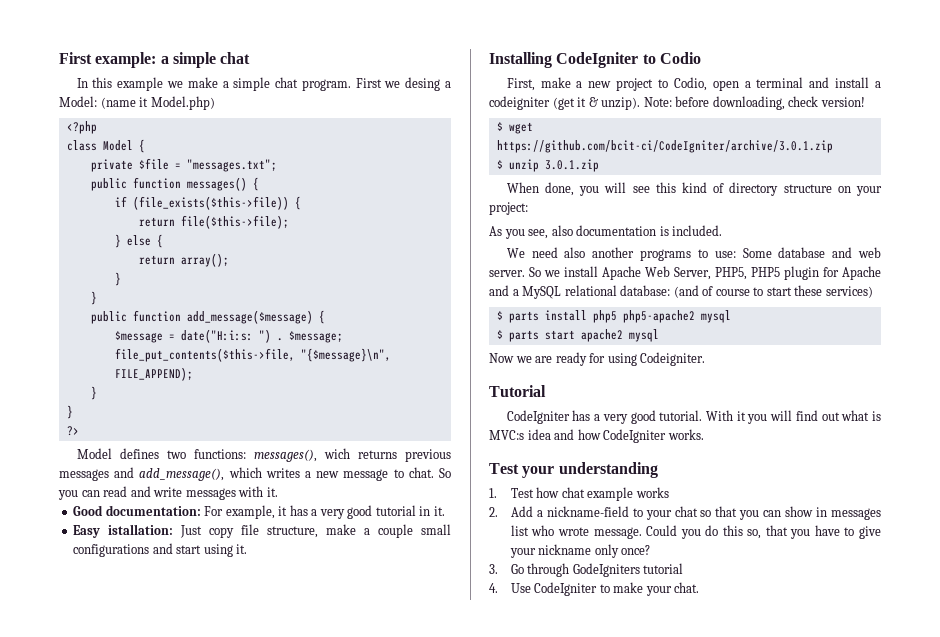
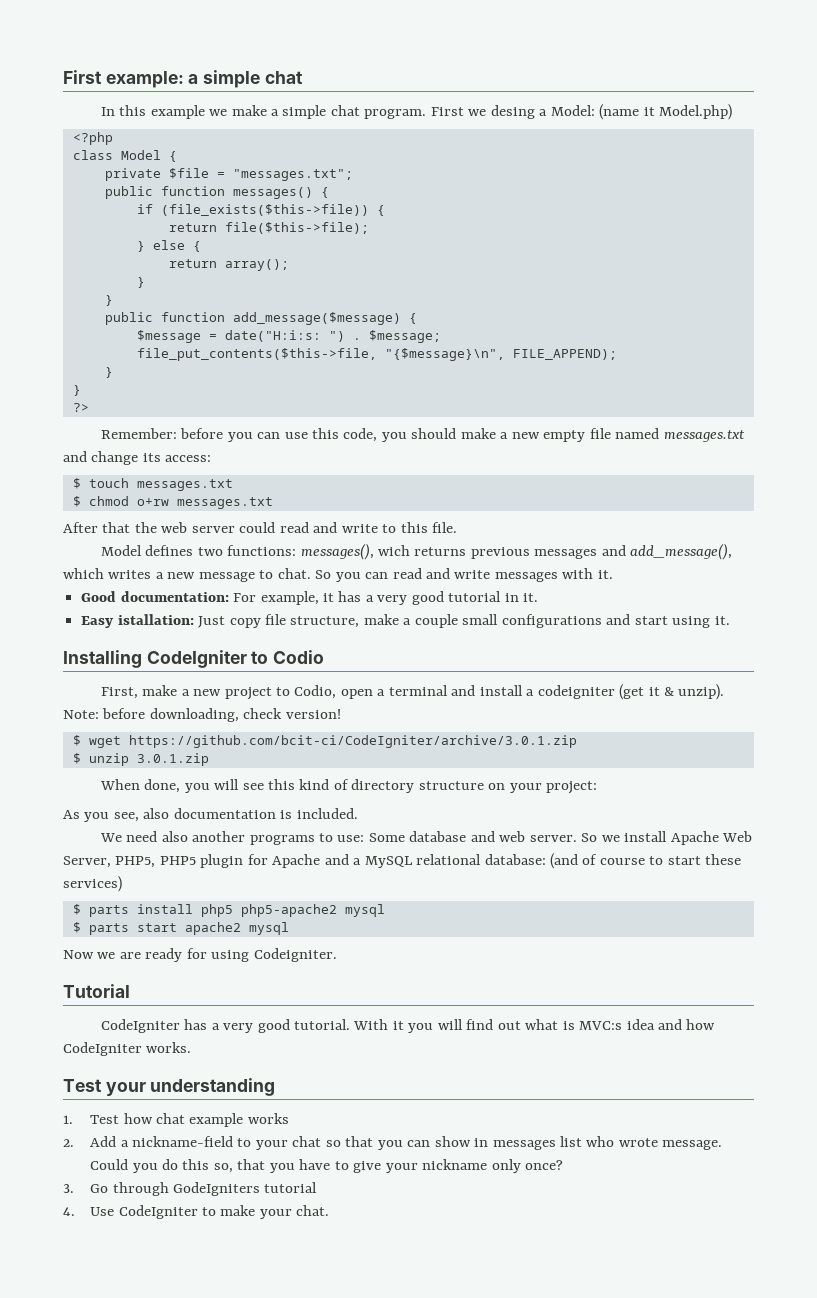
+ Remember: before you can use this code, you should make a new empty file named messages.txt and change its access:
+ $ touch messages.txt
+ $ chmod o+rw messages.txt
+ After that the web server could read and write to this file.

